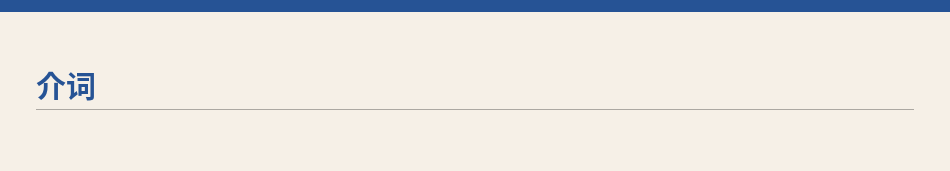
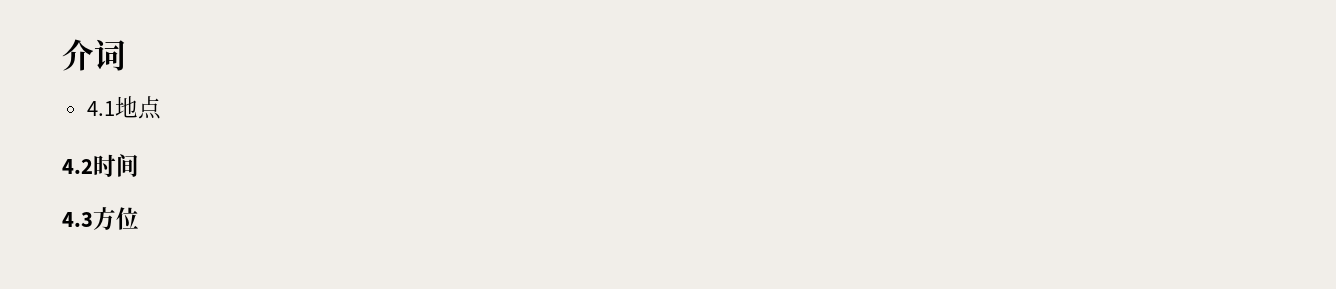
+ 4.1地点
+ 4.2时间
+ 4.3方位

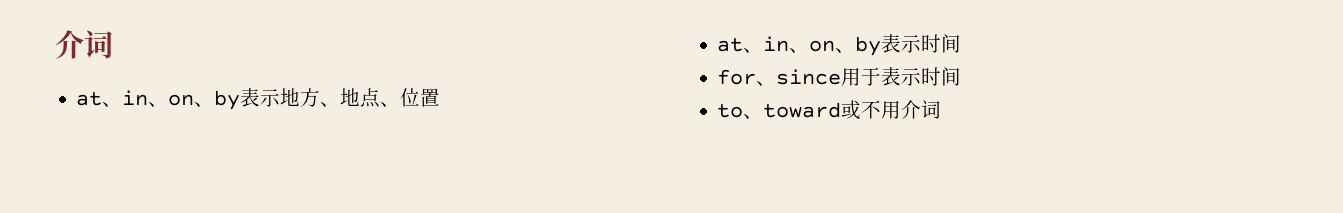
- 4.1地点
- 4.2时间
- 4.3方位
+ at、in、on、by表示地方、地点、位置
+ at、in、on、by表示时间
+ for、since用于表示时间
+ to、toward或不用介词

